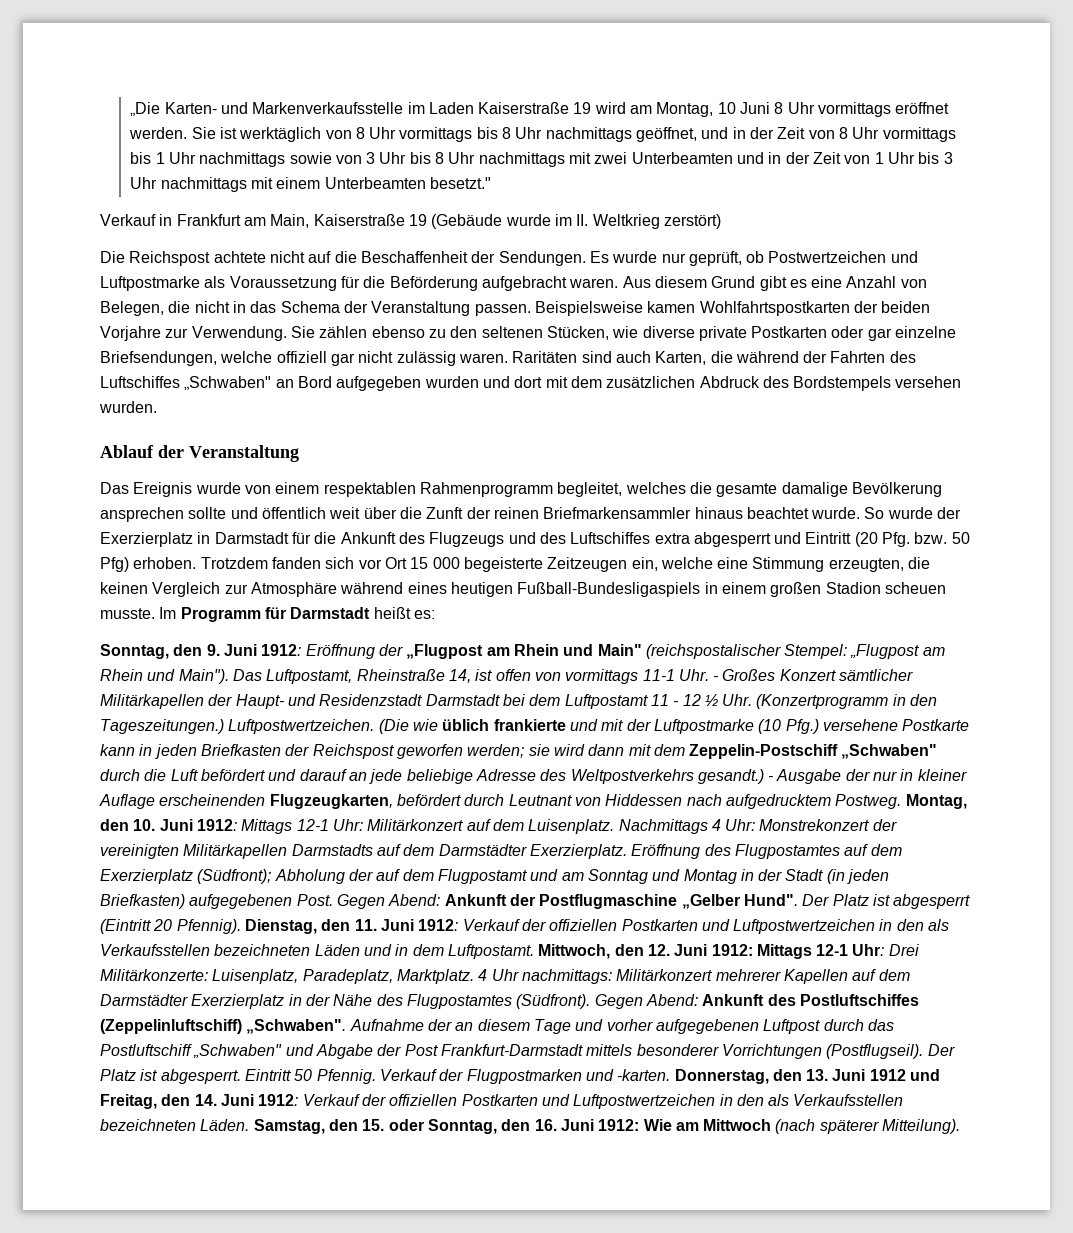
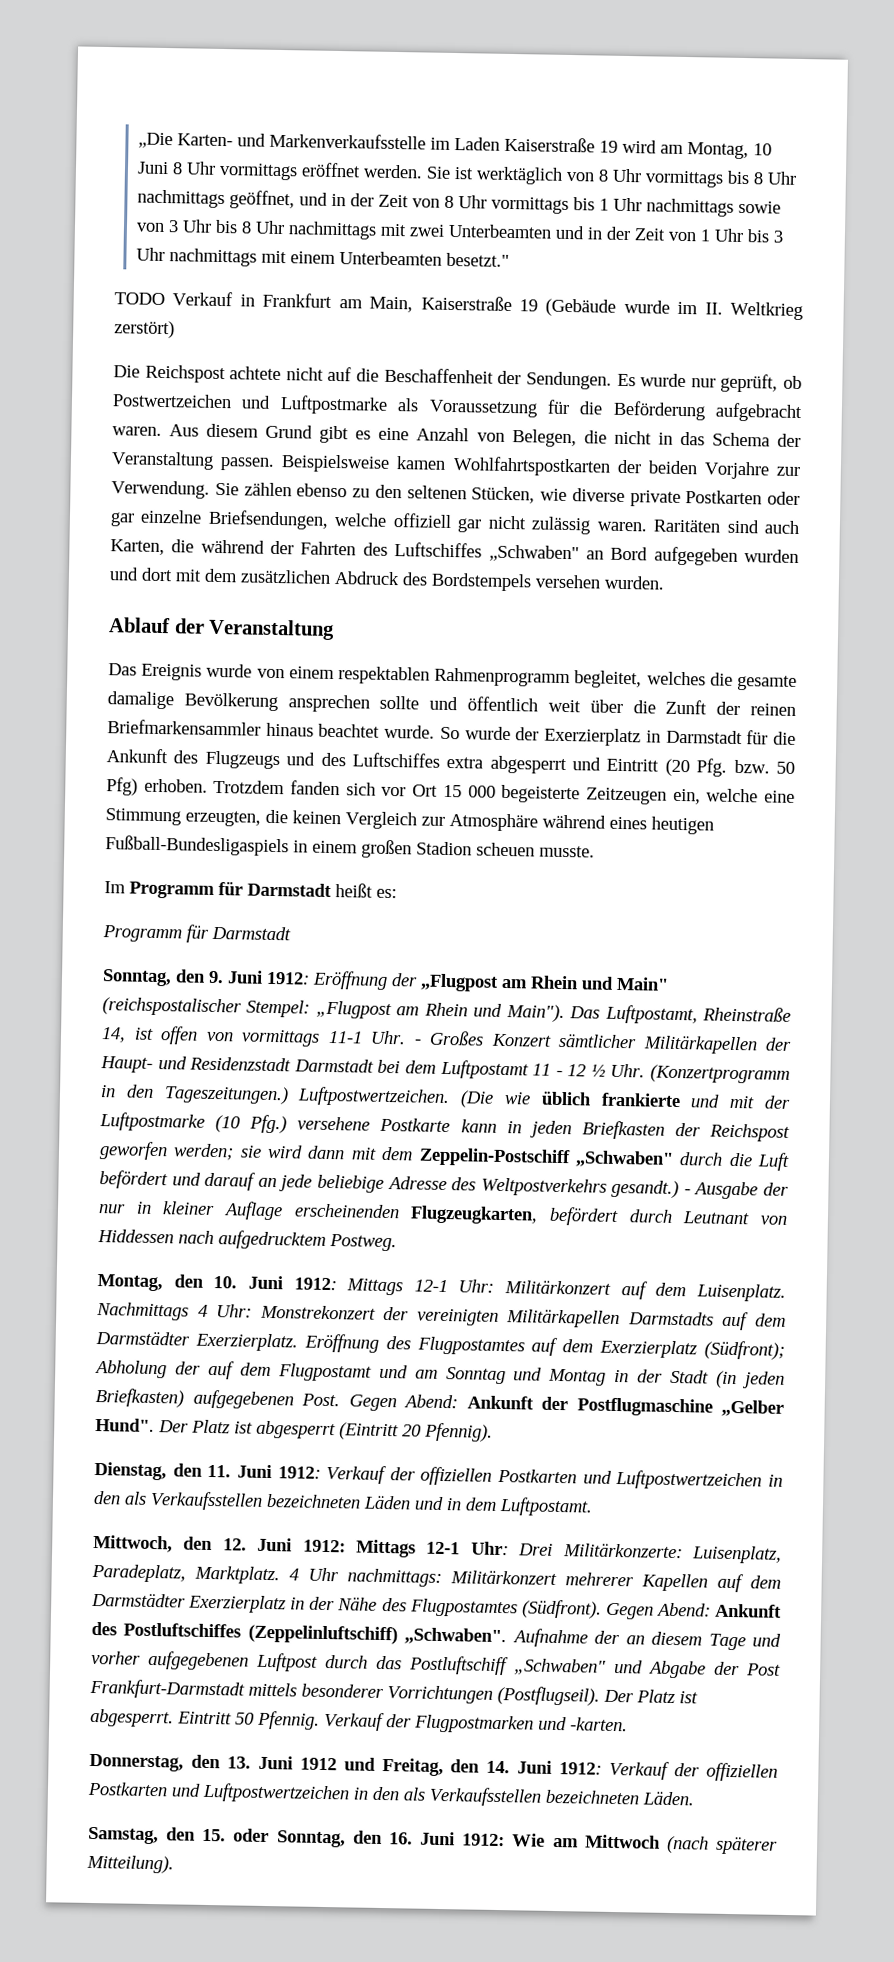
- Verkauf in Frankfurt am Main, Kaiserstraße 19 (Gebäude wurde im II. Weltkrieg zerstört)
+ TODO Verkauf in Frankfurt am Main, Kaiserstraße 19 (Gebäude wurde im II. Weltkrieg zerstört)
- Trotzdem fanden sich vor Ort 15 000 begeisterte Zeitzeugen ein, welche eine Stimmung erzeugten, die keinen Vergleich zur Atmosphäre während eines heutigen Fußball-Bundesligaspiels in einem großen Stadion scheuen musste. Im Programm für Darmstadt heißt es:
+ Trotzdem fanden sich vor Ort 15 000 begeisterte Zeitzeugen ein, welche eine Stimmung erzeugten, die keinen Vergleich zur Atmosphäre während eines heutigen Fußball-Bundesligaspiels in einem großen Stadion scheuen musste.
+ Im Programm für Darmstadt heißt es:
+ Programm für Darmstadt
- - Ausgabe der nur in kleiner Auflage erscheinenden Flugzeugkarten, befördert durch Leutnant von Hiddessen nach aufgedrucktem Postweg. Montag, den 10. Juni 1912: Mittags 12-1 Uhr: Militärkonzert auf dem Luisenplatz.
+ - Ausgabe der nur in kleiner Auflage erscheinenden Flugzeugkarten, befördert durch Leutnant von Hiddessen nach aufgedrucktem Postweg.
+ Montag, den 10. Juni 1912: Mittags 12-1 Uhr: Militärkonzert auf dem Luisenplatz.
- Der Platz ist abgesperrt (Eintritt 20 Pfennig). Dienstag, den 11. Juni 1912: Verkauf der offiziellen Postkarten und Luftpostwertzeichen in den als Verkaufsstellen bezeichneten Läden und in dem Luftpostamt. Mittwoch, den 12. Juni 1912: Mittags 12-1 Uhr: Drei Militärkonzerte: Luisenplatz, Paradeplatz, Marktplatz.
+ Der Platz ist abgesperrt (Eintritt 20 Pfennig).
+ Dienstag, den 11. Juni 1912: Verkauf der offiziellen Postkarten und Luftpostwertzeichen in den als Verkaufsstellen bezeichneten Läden und in dem Luftpostamt.
+ Mittwoch, den 12. Juni 1912: Mittags 12-1 Uhr: Drei Militärkonzerte: Luisenplatz, Paradeplatz, Marktplatz.
- Verkauf der Flugpostmarken und -karten. Donnerstag, den 13. Juni 1912 und Freitag, den 14. Juni 1912: Verkauf der offiziellen Postkarten und Luftpostwertzeichen in den als Verkaufsstellen bezeichneten Läden. Samstag, den 15. oder Sonntag, den 16. Juni 1912: Wie am Mittwoch (nach späterer Mitteilung).
+ Verkauf der Flugpostmarken und -karten.
+ Donnerstag, den 13. Juni 1912 und Freitag, den 14. Juni 1912: Verkauf der offiziellen Postkarten und Luftpostwertzeichen in den als Verkaufsstellen bezeichneten Läden.
+ Samstag, den 15. oder Sonntag, den 16. Juni 1912: Wie am Mittwoch (nach späterer Mitteilung).

